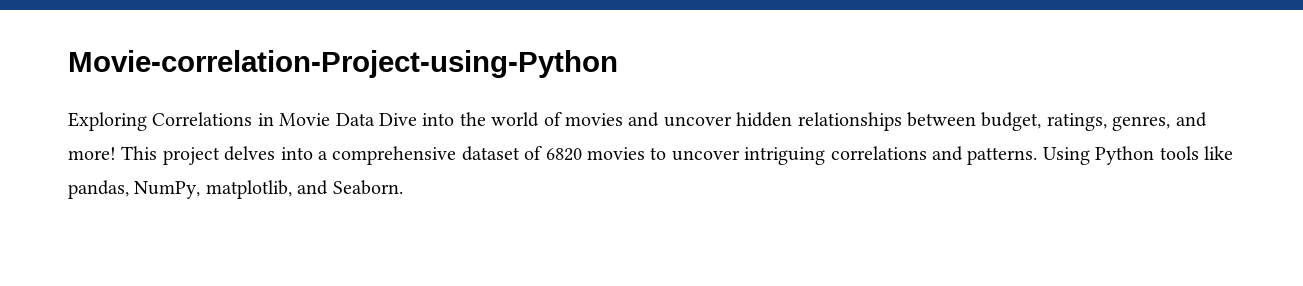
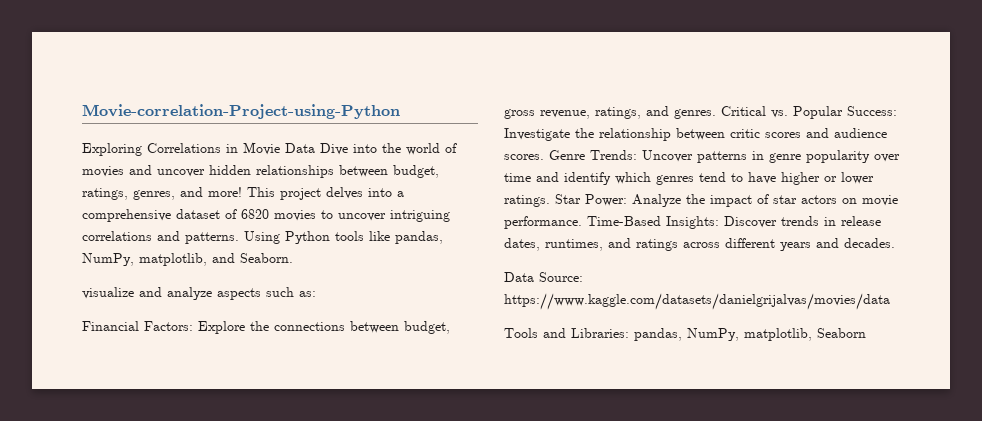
+ visualize and analyze aspects such as:
+ Financial Factors: Explore the connections between budget, gross revenue, ratings, and genres. Critical vs. Popular Success: Investigate the relationship between critic scores and audience scores. Genre Trends: Uncover patterns in genre popularity over time and identify which genres tend to have higher or lower ratings. Star Power: Analyze the impact of star actors on movie performance. Time-Based Insights: Discover trends in release dates, runtimes, and ratings across different years and decades.
+ Data Source: https://www.kaggle.com/datasets/danielgrijalvas/movies/data
+ Tools and Libraries: pandas, NumPy, matplotlib, Seaborn

